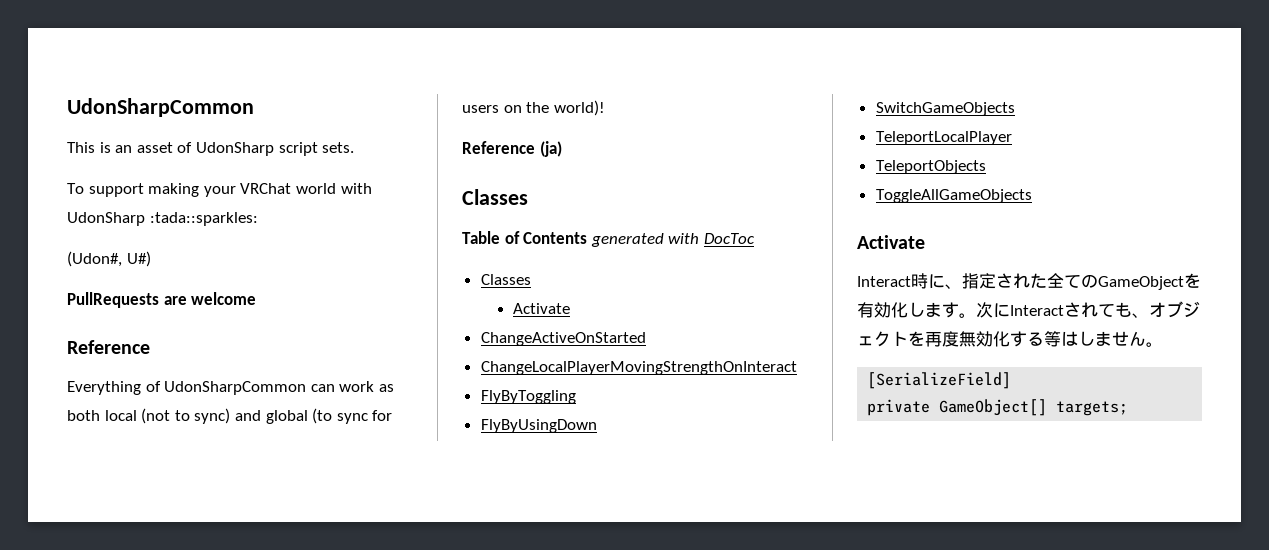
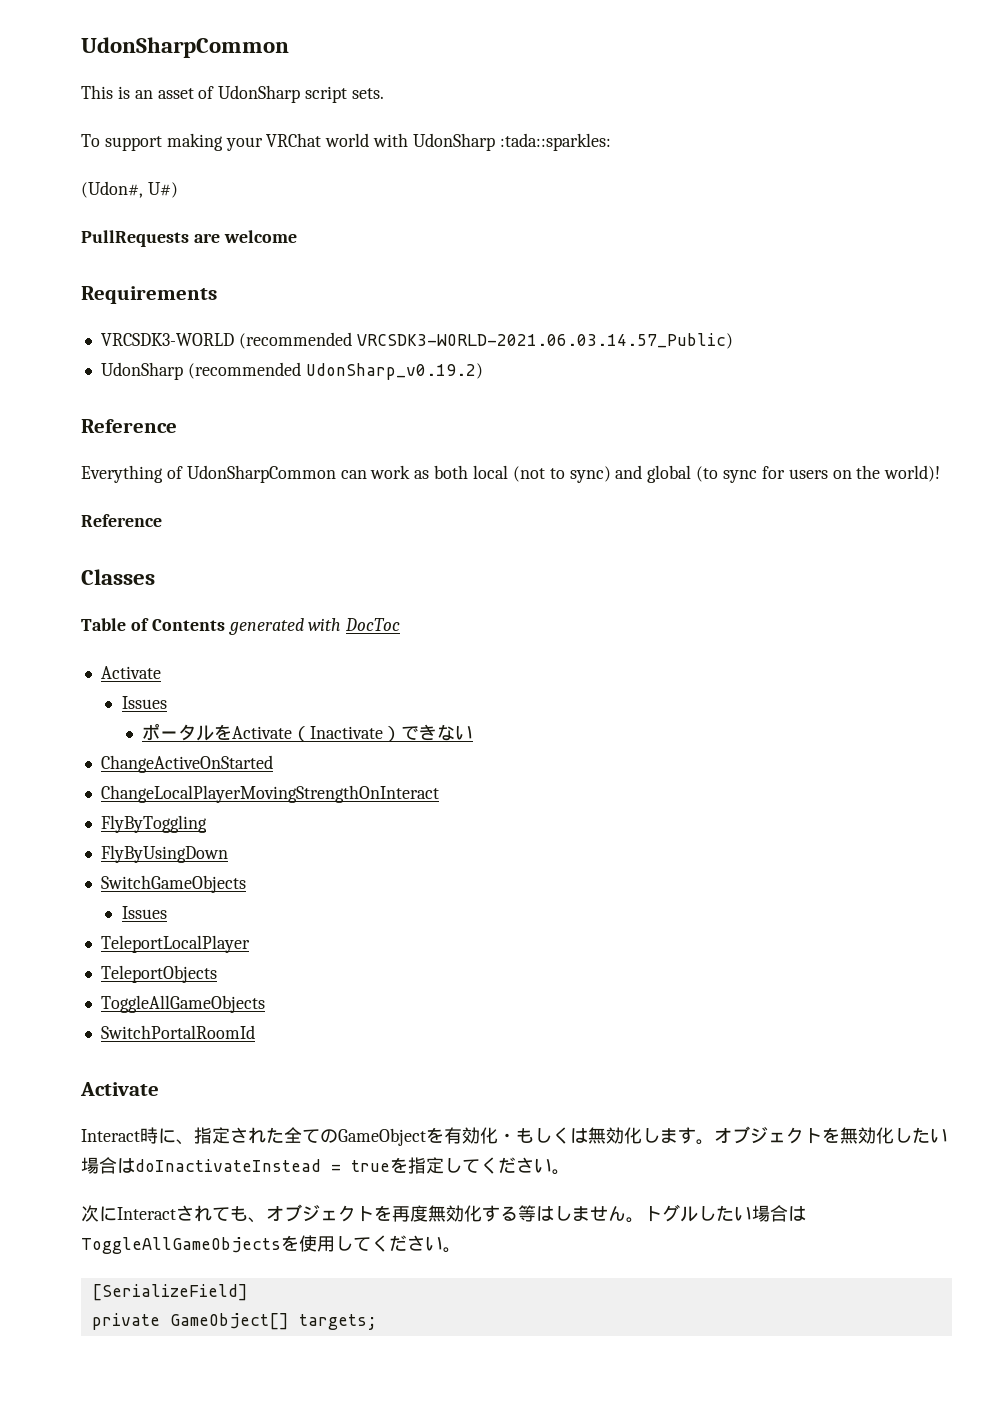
+ Requirements
+ VRCSDK3-WORLD (recommended VRCSDK3-WORLD-2021.06.03.14.57_Public)
+ UdonSharp (recommended UdonSharp_v0.19.2)
  Everything of UdonSharpCommon can work as both local (not to sync) and global (to sync for users on the world)!
- Reference (ja)
+ Reference
  Table of Contents generated with DocToc
- Classes
  Activate
+ Issues
+ ポータルをActivate（Inactivate）できない
  SwitchGameObjects
+ Issues
+ SwitchPortalRoomId
- Interact時に、指定された全てのGameObjectを有効化します。次にInteractされても、オブジェクトを再度無効化する等はしません。
+ Interact時に、指定された全てのGameObjectを有効化・もしくは無効化します。オブジェクトを無効化したい場合はdoInactivateInstead = trueを指定してください。
+ 次にInteractされても、オブジェクトを再度無効化する等はしません。トグルしたい場合はToggleAllGameObjectsを使用してください。

